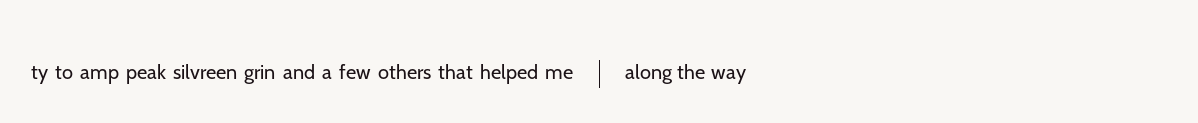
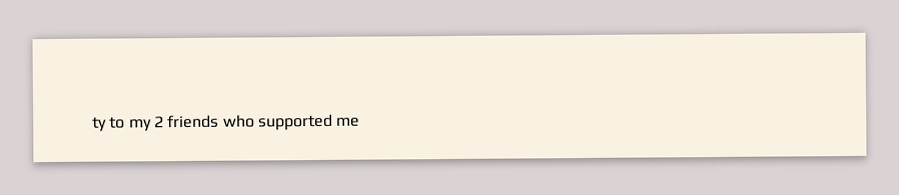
- ty to amp peak silvreen grin and a few others that helped me along the way
+ ty to my 2 friends who supported me

